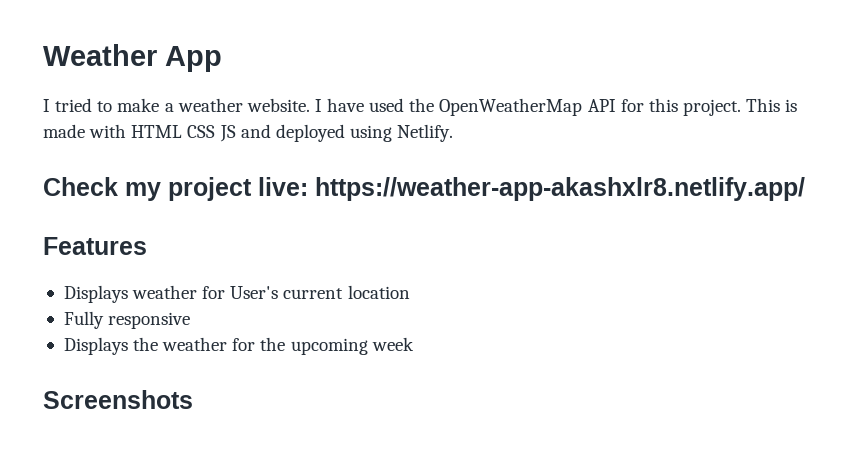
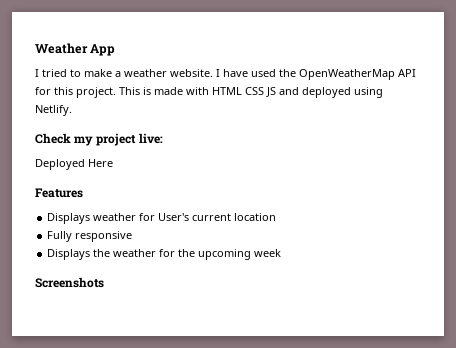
- Check my project live: https://weather-app-akashxlr8.netlify.app/
+ Check my project live:
+ Deployed Here

